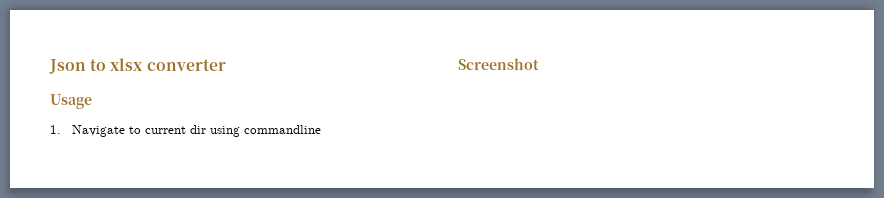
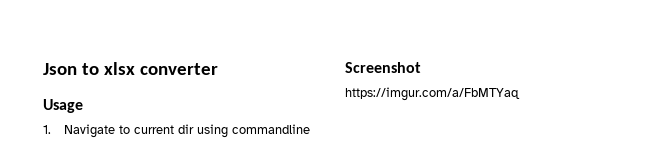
+ https://imgur.com/a/FbMTYaq

